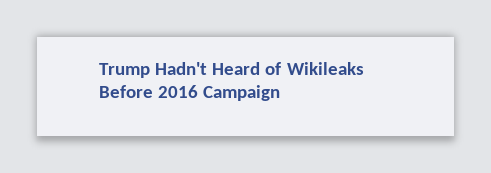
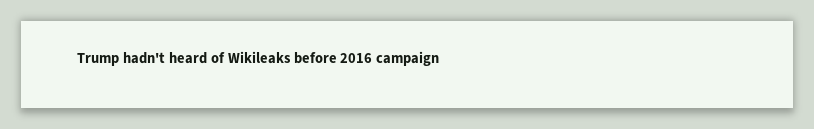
- Trump Hadn't Heard of Wikileaks Before 2016 Campaign
+ Trump hadn't heard of Wikileaks before 2016 campaign

